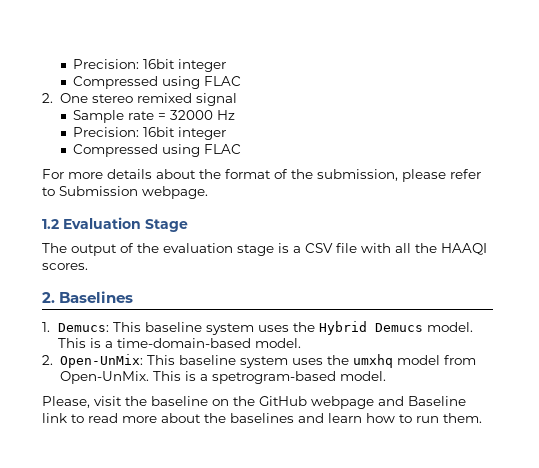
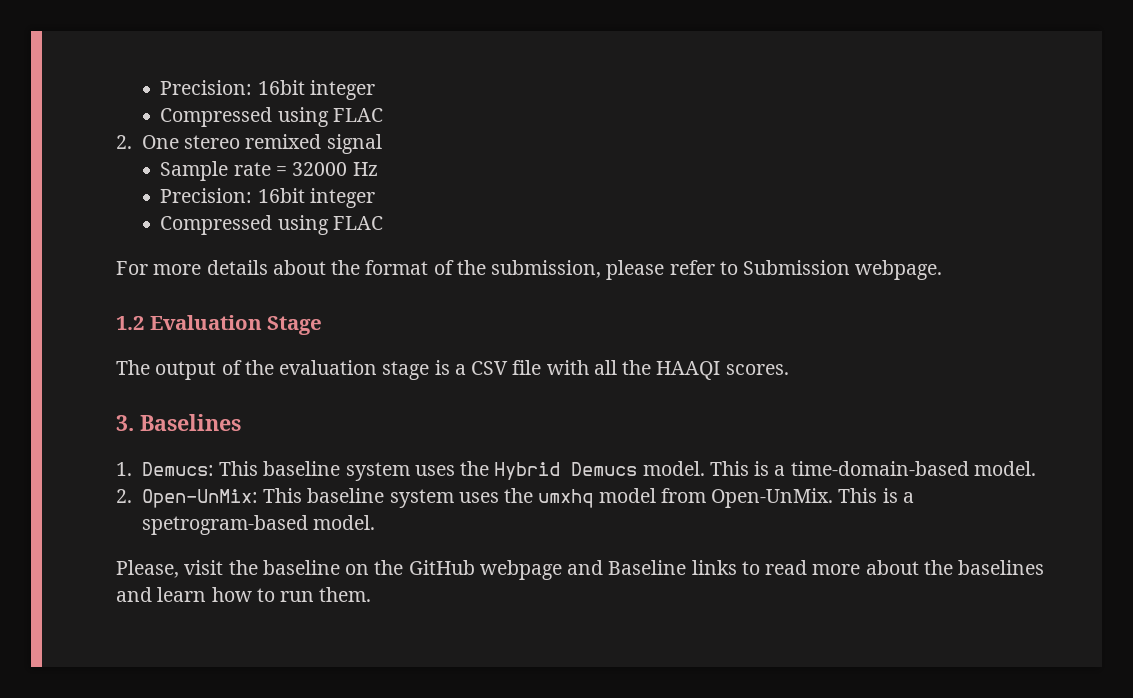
- 2. Baselines
+ 3. Baselines
- Please, visit the baseline on the GitHub webpage and Baseline link to read more about the baselines and learn how to run them.
+ Please, visit the baseline on the GitHub webpage and Baseline links to read more about the baselines and learn how to run them.

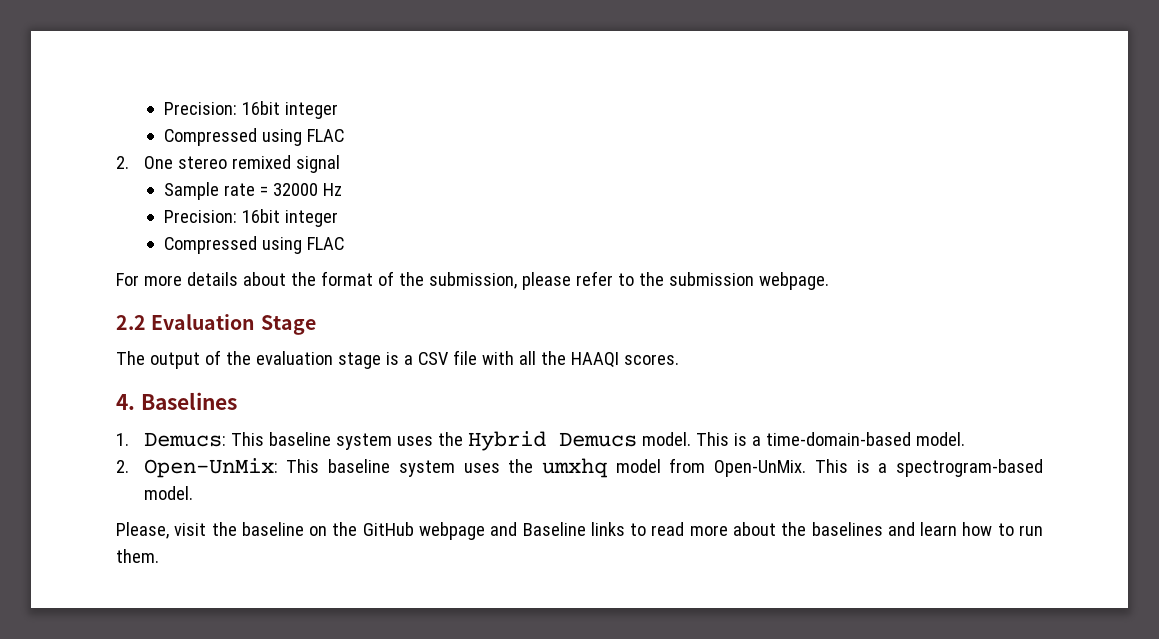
- For more details about the format of the submission, please refer to Submission webpage.
+ For more details about the format of the submission, please refer to the submission webpage.
- 1.2 Evaluation Stage
+ 2.2 Evaluation Stage
- 3. Baselines
+ 4. Baselines
- This is a spetrogram-based model.
+ This is a spectrogram-based model.

